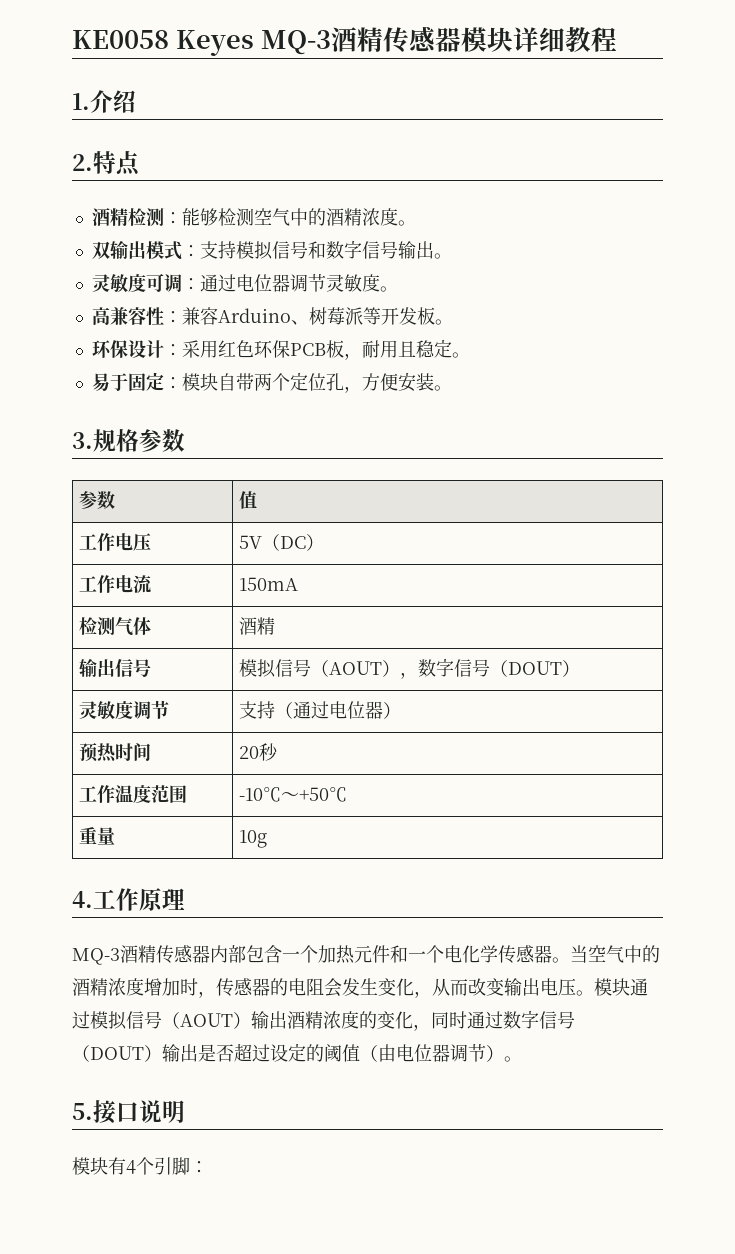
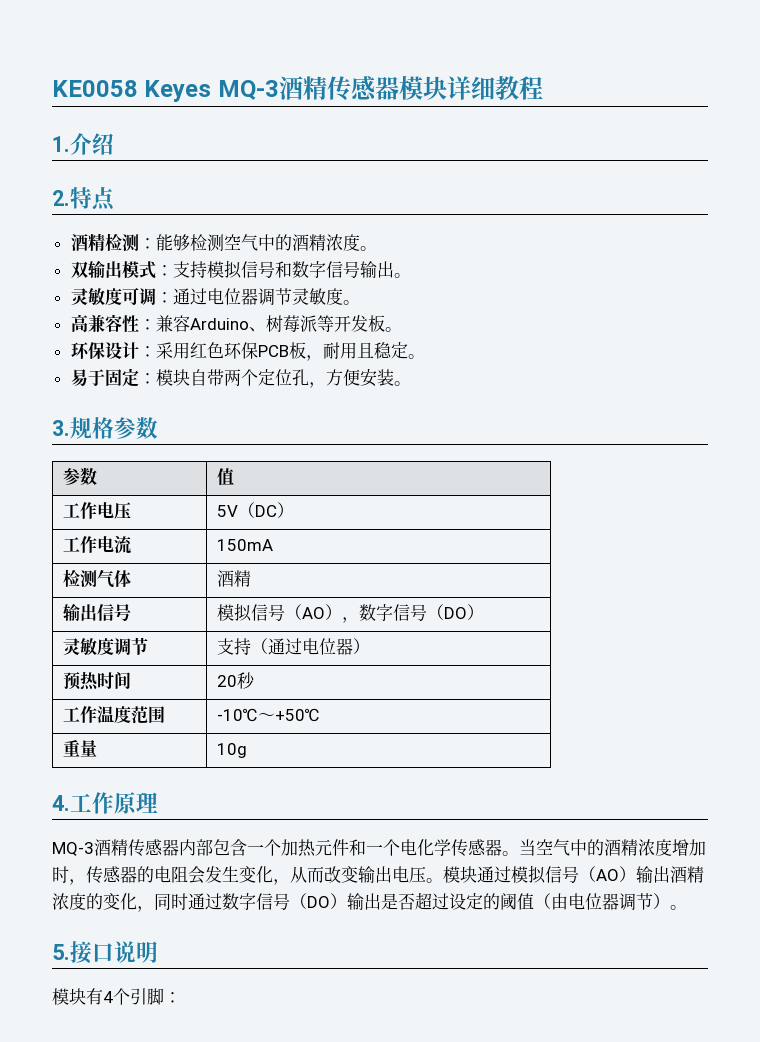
- 输出信号 | 模拟信号（AOUT），数字信号（DOUT）
+ 输出信号 | 模拟信号（AO），数字信号（DO）
- 模块通过模拟信号（AOUT）输出酒精浓度的变化，同时通过数字信号（DOUT）输出是否超过设定的阈值（由电位器调节）。
+ 模块通过模拟信号（AO）输出酒精浓度的变化，同时通过数字信号（DO）输出是否超过设定的阈值（由电位器调节）。

